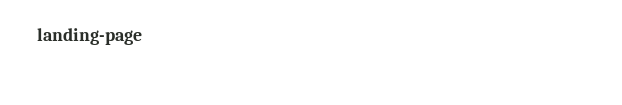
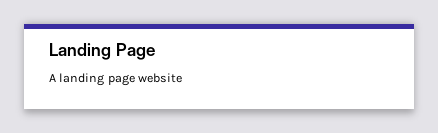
- landing-page
+ Landing Page
+ A landing page website

